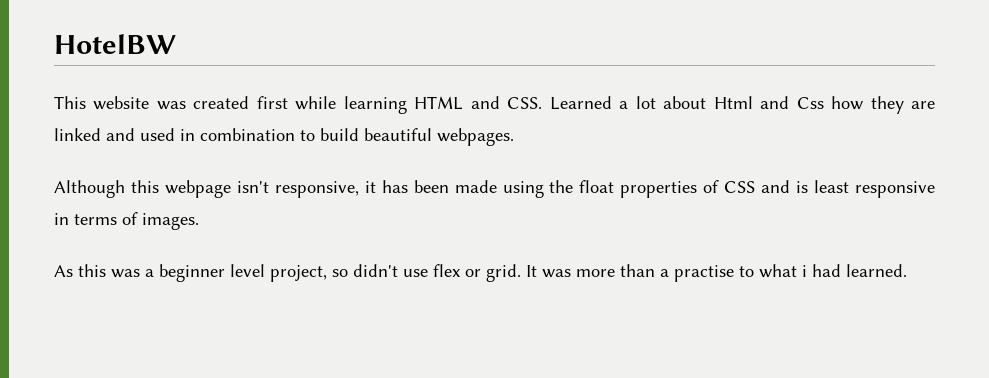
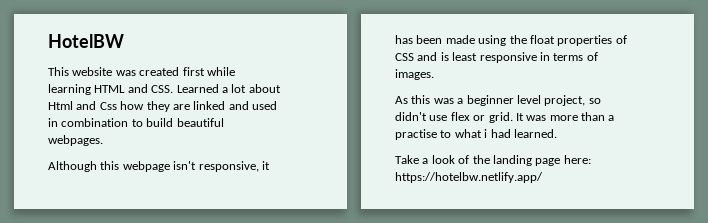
+ Take a look of the landing page here: https://hotelbw.netlify.app/

